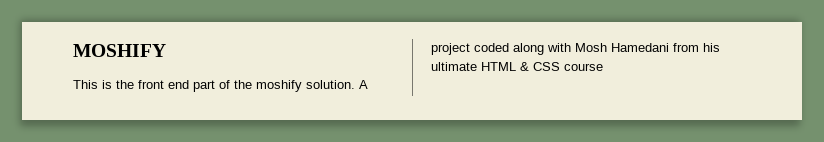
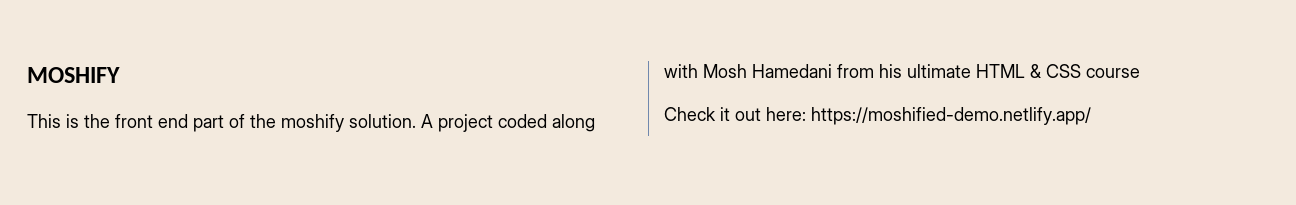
+ Check it out here: https://moshified-demo.netlify.app/

